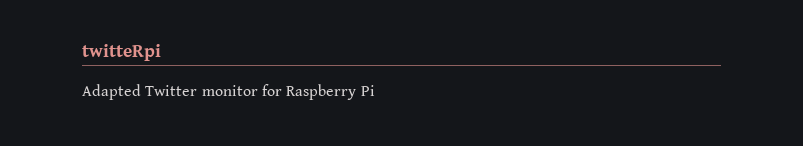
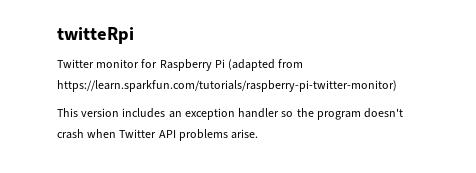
- Adapted Twitter monitor for Raspberry Pi
+ Twitter monitor for Raspberry Pi (adapted from https://learn.sparkfun.com/tutorials/raspberry-pi-twitter-monitor)
+ This version includes an exception handler so the program doesn't crash when Twitter API problems arise.

